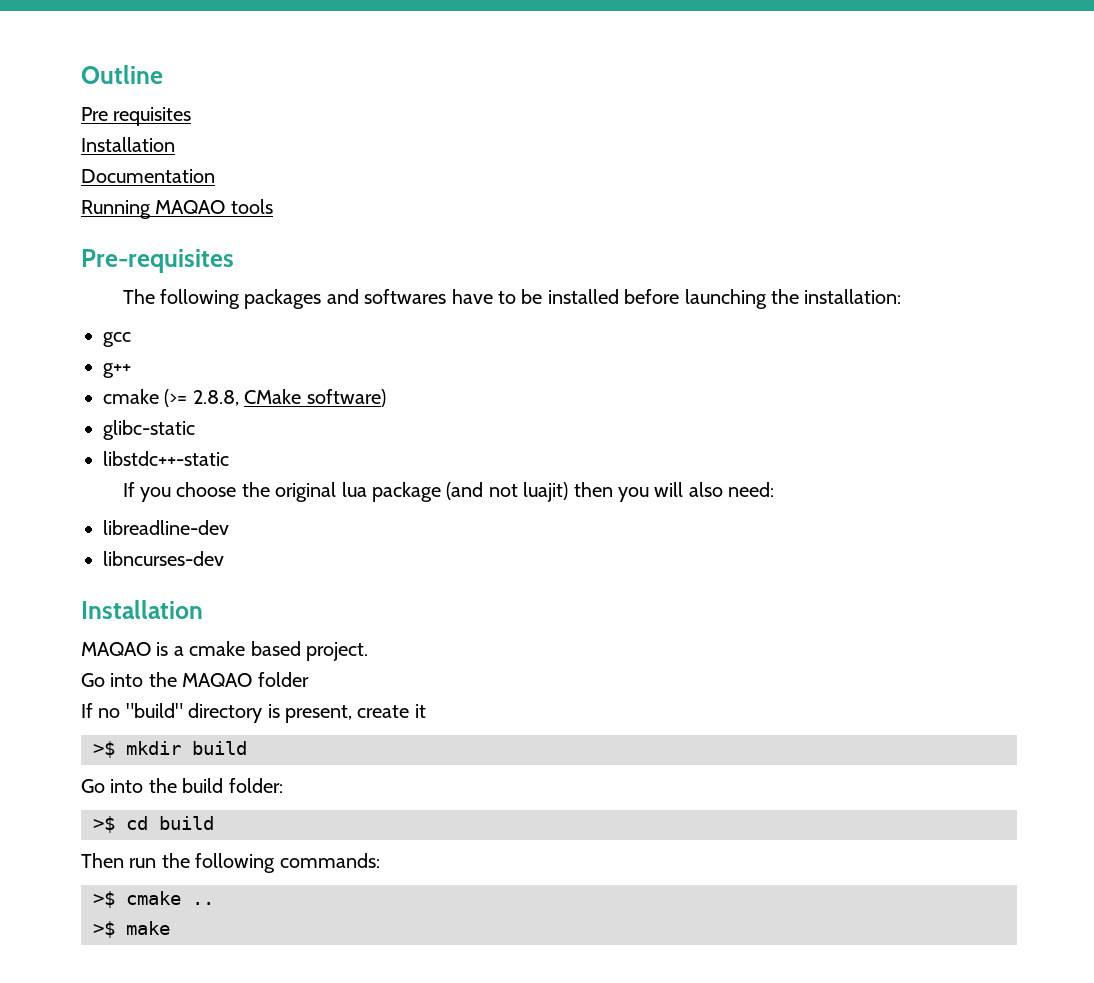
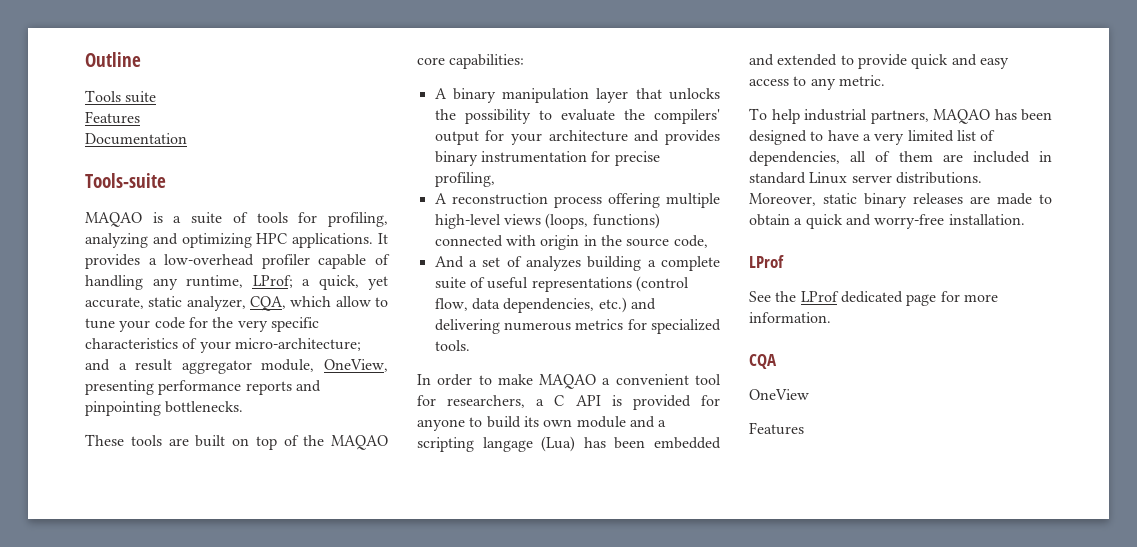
- Pre requisites
- Installation
+ Tools suite
+ Features
  Documentation
- Running MAQAO tools
- Pre-requisites
- The following packages and softwares have to be installed before launching the installation:
- gcc
- g++
- cmake (>= 2.8.8, CMake software)
- glibc-static
- libstdc++-static
- If you choose the original lua package (and not luajit) then you will also need:
- libreadline-dev
- libncurses-dev
- Installation
- MAQAO is a cmake based project.
- Go into the MAQAO folder
- If no "build" directory is present, create it
- >$ mkdir build
- Go into the build folder:
- >$ cd build
- Then run the following commands:
- >$ cmake ..
- >$ make
+ Tools-suite
+ MAQAO is a suite of tools for profiling, analyzing and optimizing HPC applications. It provides a low-overhead profiler capable of handling any runtime, LProf; a quick, yet accurate, static analyzer, CQA, which allow to tune your code for the very specific characteristics of your micro-architecture; and a result aggregator module, OneView, presenting performance reports and pinpointing bottlenecks.
+ These tools are built on top of the MAQAO core capabilities:
+ A binary manipulation layer that unlocks the possibility to evaluate the compilers' output for your architecture and provides binary instrumentation for precise profiling,
+ A reconstruction process offering multiple high-level views (loops, functions) connected with origin in the source code,
+ And a set of analyzes building a complete suite of useful representations (control flow, data dependencies, etc.) and delivering numerous metrics for specialized tools.
+ In order to make MAQAO a convenient tool for researchers, a C API is provided for anyone to build its own module and a scripting langage (Lua) has been embedded and extended to provide quick and easy access to any metric.
+ To help industrial partners, MAQAO has been designed to have a very limited list of dependencies, all of them are included in standard Linux server distributions. Moreover, static binary releases are made to obtain a quick and worry-free installation.
+ LProf
+ See the LProf dedicated page for more information.
+ CQA
+ OneView
+ Features

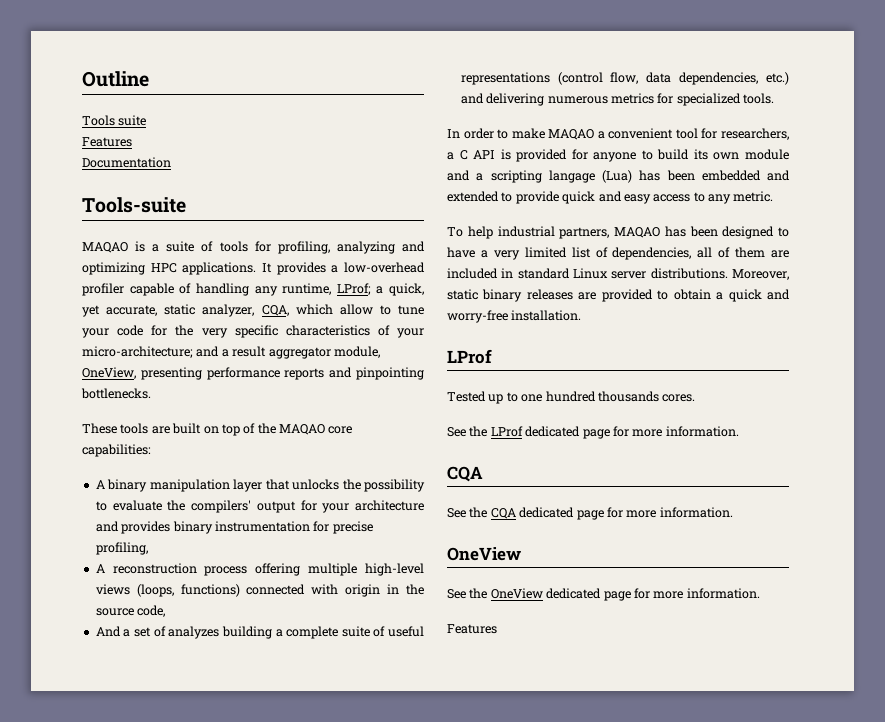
- Moreover, static binary releases are made to obtain a quick and worry-free installation.
+ Moreover, static binary releases are provided to obtain a quick and worry-free installation.
+ Tested up to one hundred thousands cores.
+ See the CQA dedicated page for more information.
  OneView
+ See the OneView dedicated page for more information.

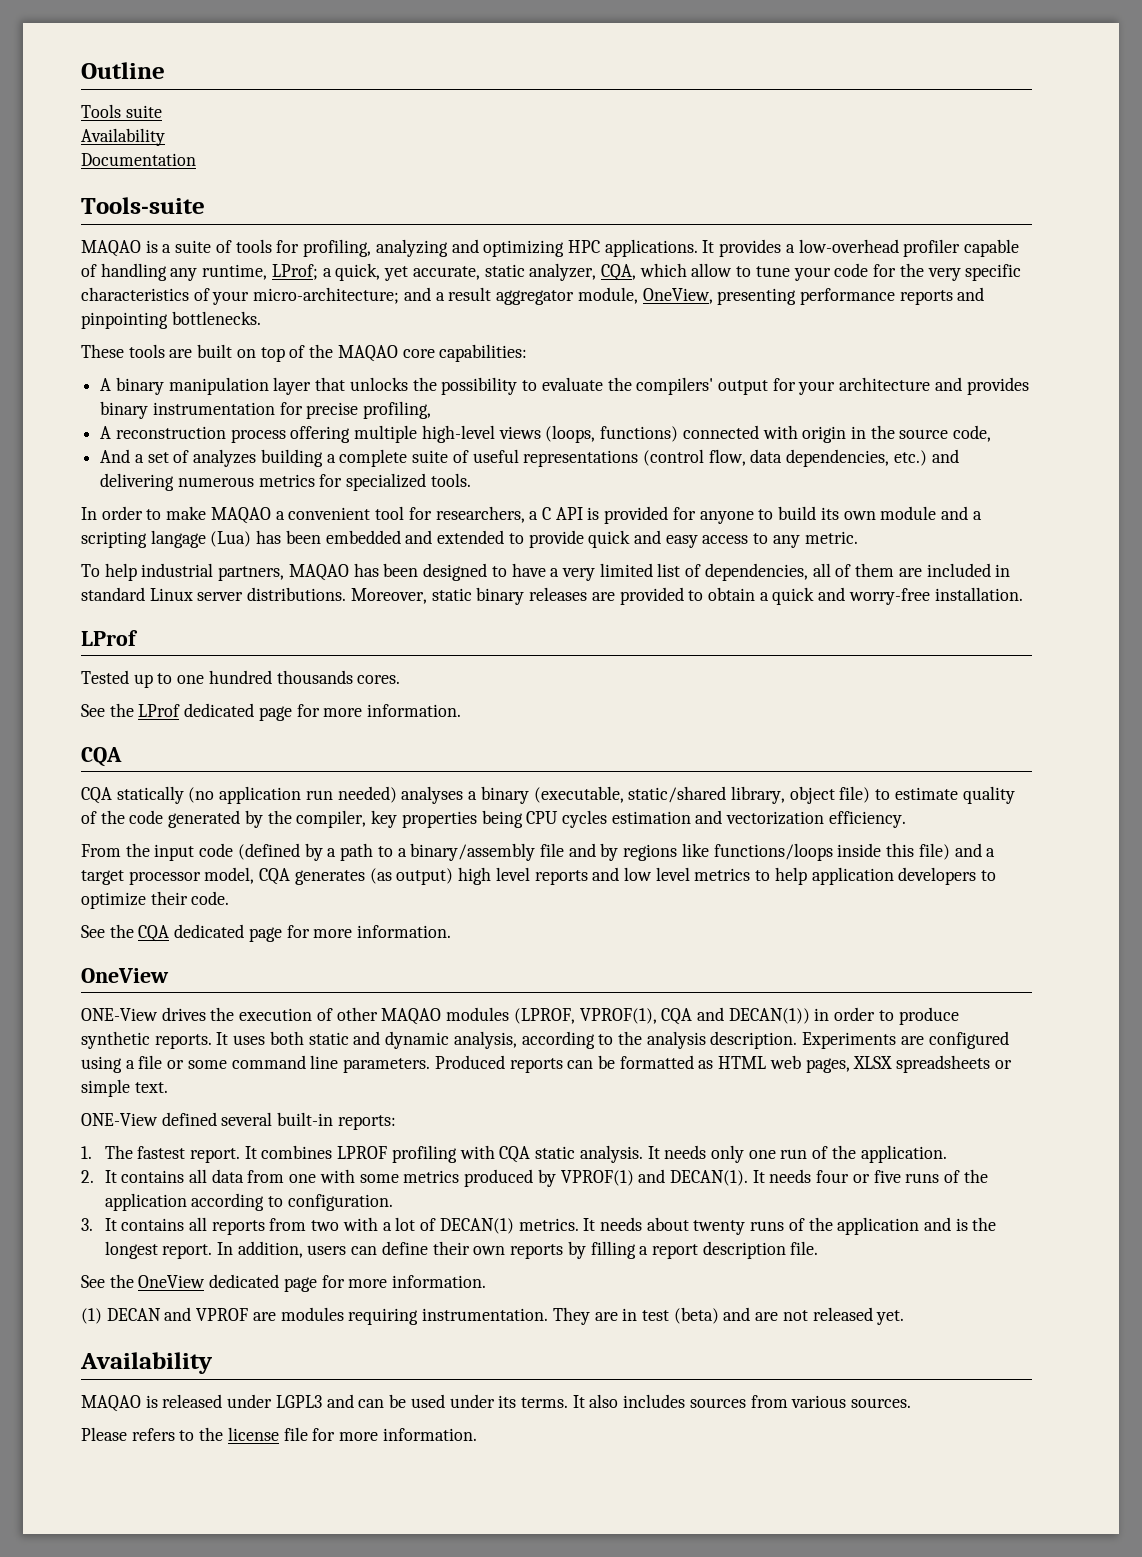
  Tools suite
- Features
+ Availability
+ CQA statically (no application run needed) analyses a binary (executable, static/shared library, object file) to estimate quality of the code generated by the compiler, key properties being CPU cycles estimation and vectorization efficiency.
+ From the input code (defined by a path to a binary/assembly file and by regions like functions/loops inside this file) and a target processor model, CQA generates (as output) high level reports and low level metrics to help application developers to optimize their code.
+ ONE-View drives the execution of other MAQAO modules (LPROF, VPROF(1), CQA and DECAN(1)) in order to produce synthetic reports. It uses both static and dynamic analysis, according to the analysis description. Experiments are configured using a file or some command line parameters. Produced reports can be formatted as HTML web pages, XLSX spreadsheets or simple text.
+ ONE-View defined several built-in reports:
+ 1. The fastest report. It combines LPROF profiling with CQA static analysis. It needs only one run of the application.
+ 2. It contains all data from one with some metrics produced by VPROF(1) and DECAN(1). It needs four or five runs of the application according to configuration.
+ 3. It contains all reports from two with a lot of DECAN(1) metrics. It needs about twenty runs of the application and is the longest report. In addition, users can define their own reports by filling a report description file.
  See the OneView dedicated page for more information.
- Features
+ (1) DECAN and VPROF are modules requiring instrumentation. They are in test (beta) and are not released yet.
+ Availability
+ MAQAO is released under LGPL3 and can be used under its terms. It also includes sources from various sources.
+ Please refers to the license file for more information.

